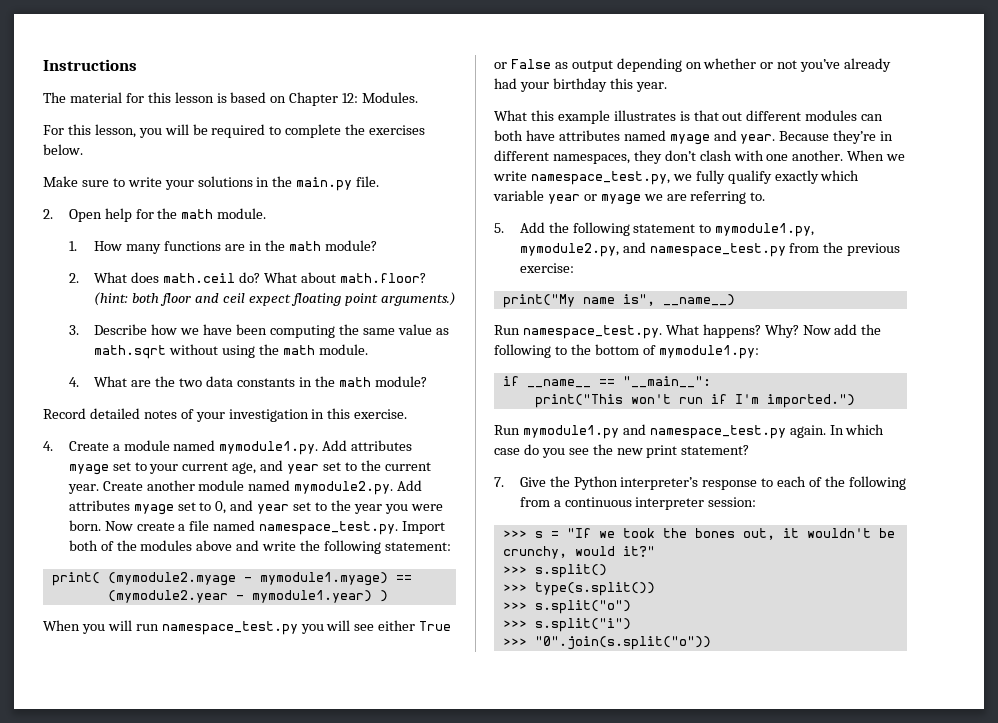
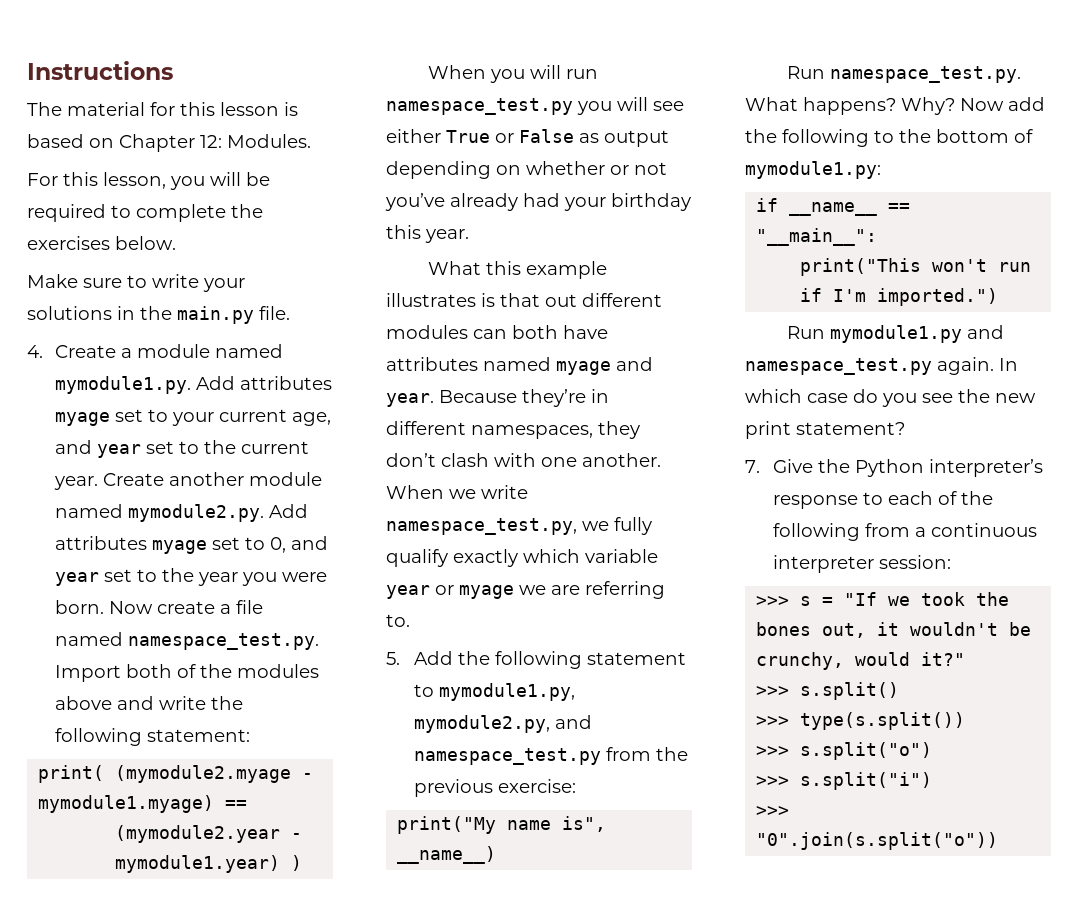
- 2. Open help for the math module.
- 1. How many functions are in the math module?
- 2. What does math.ceil do? What about math.floor? (hint: both floor and ceil expect floating point arguments.)
- 3. Describe how we have been computing the same value as math.sqrt without using the math module.
- 4. What are the two data constants in the math module?
- Record detailed notes of your investigation in this exercise.

